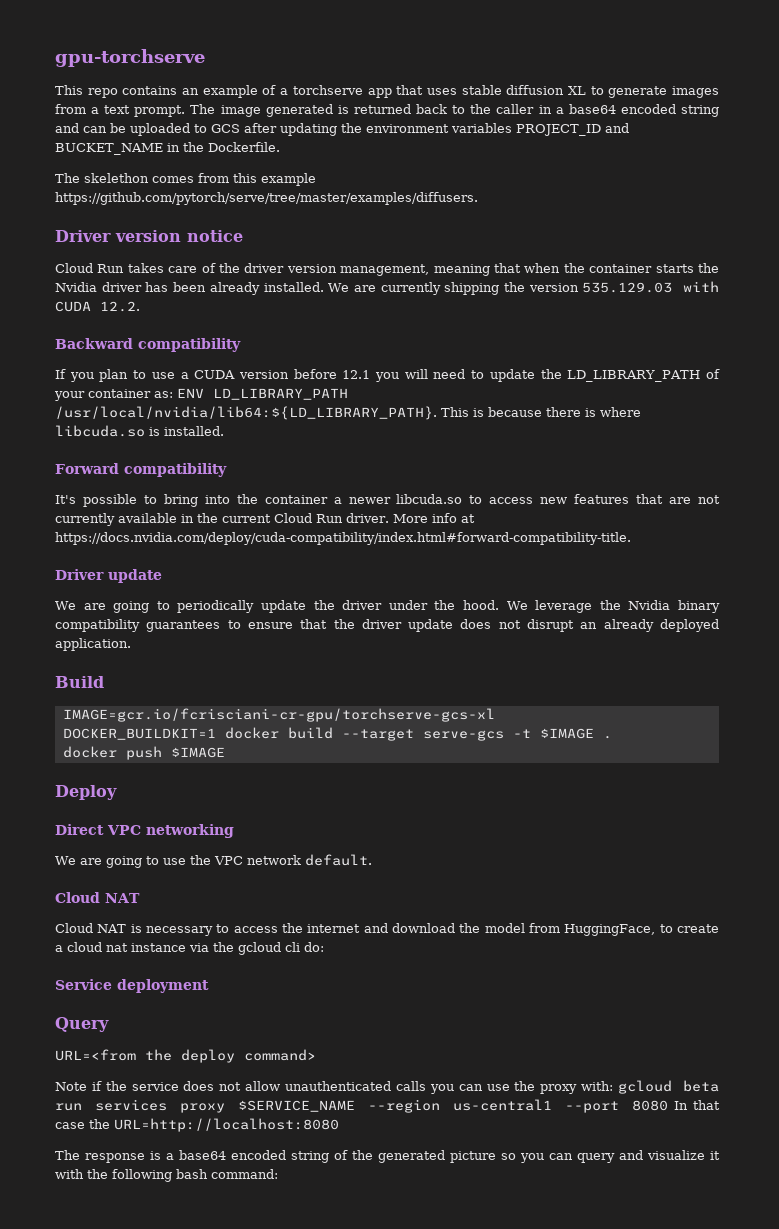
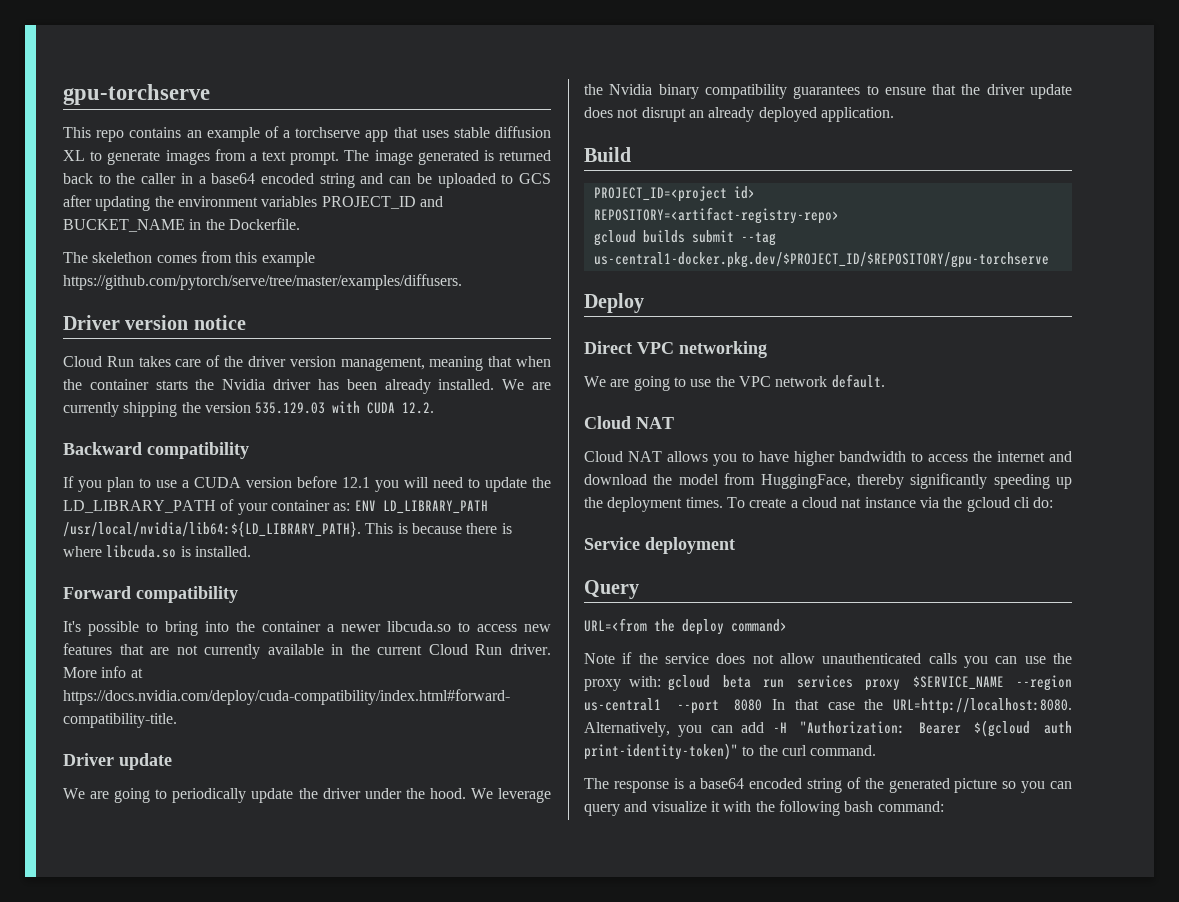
- IMAGE=gcr.io/fcrisciani-cr-gpu/torchserve-gcs-xl
- DOCKER_BUILDKIT=1 docker build --target serve-gcs -t $IMAGE .
- docker push $IMAGE
+ PROJECT_ID=<project id>
+ REPOSITORY=<artifact-registry-repo>
+ gcloud builds submit --tag us-central1-docker.pkg.dev/$PROJECT_ID/$REPOSITORY/gpu-torchserve
- Cloud NAT is necessary to access the internet and download the model from HuggingFace, to create a cloud nat instance via the gcloud cli do:
+ Cloud NAT allows you to have higher bandwidth to access the internet and download the model from HuggingFace, thereby significantly speeding up the deployment times. To create a cloud nat instance via the gcloud cli do:
- Note if the service does not allow unauthenticated calls you can use the proxy with: gcloud beta run services proxy $SERVICE_NAME --region us-central1 --port 8080 In that case the URL=http://localhost:8080
+ Note if the service does not allow unauthenticated calls you can use the proxy with: gcloud beta run services proxy $SERVICE_NAME --region us-central1 --port 8080 In that case the URL=http://localhost:8080. Alternatively, you can add -H "Authorization: Bearer $(gcloud auth print-identity-token)" to the curl command.

